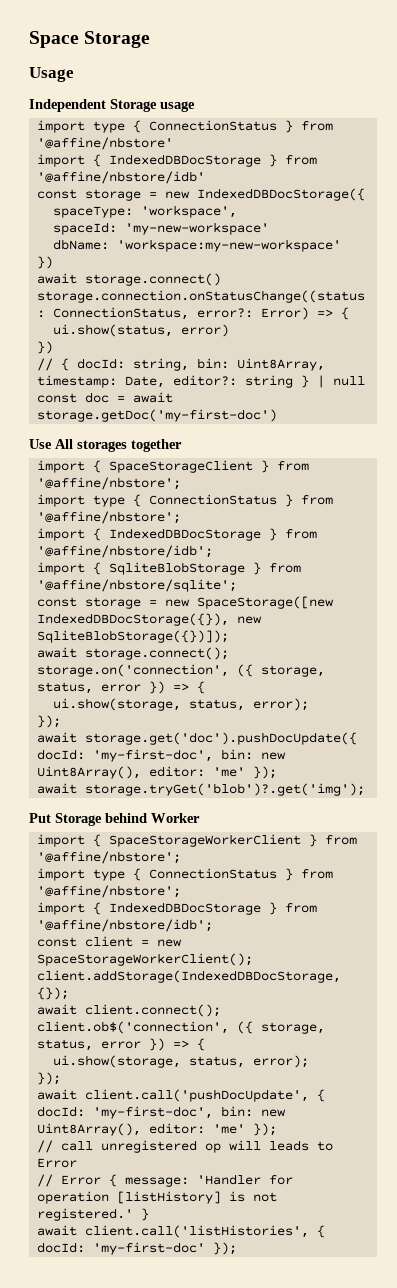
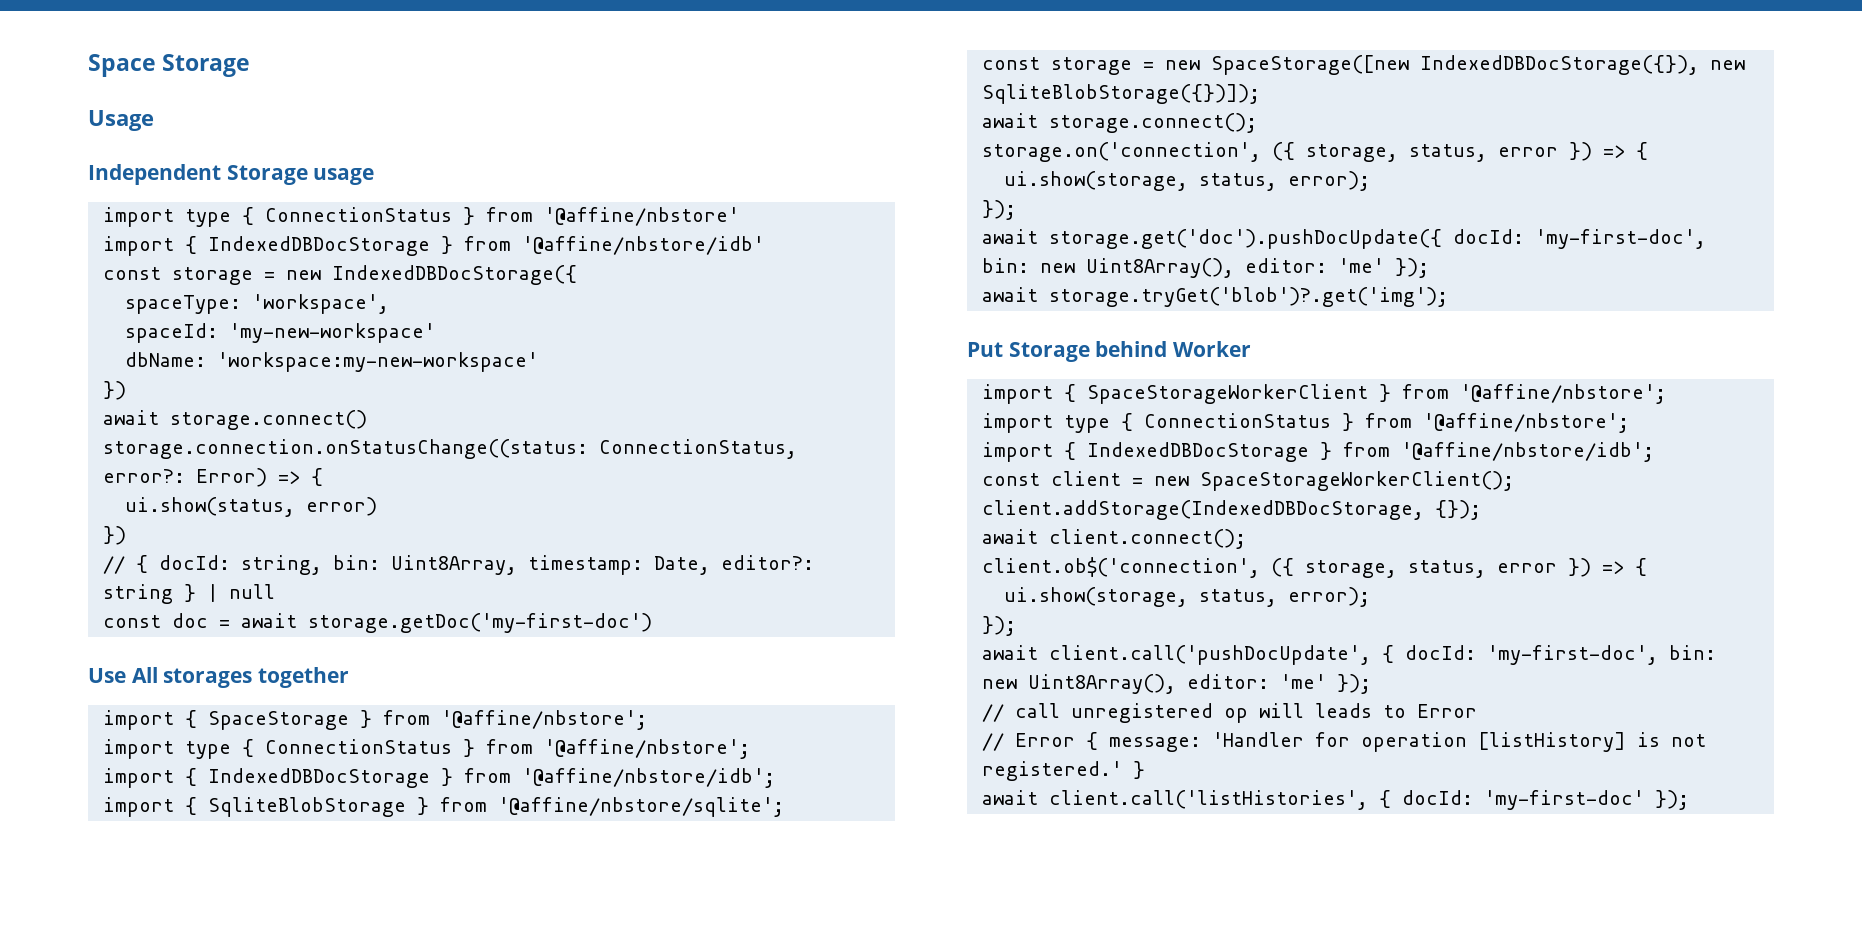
- import { SpaceStorageClient } from '@affine/nbstore';
+ import { SpaceStorage } from '@affine/nbstore';

